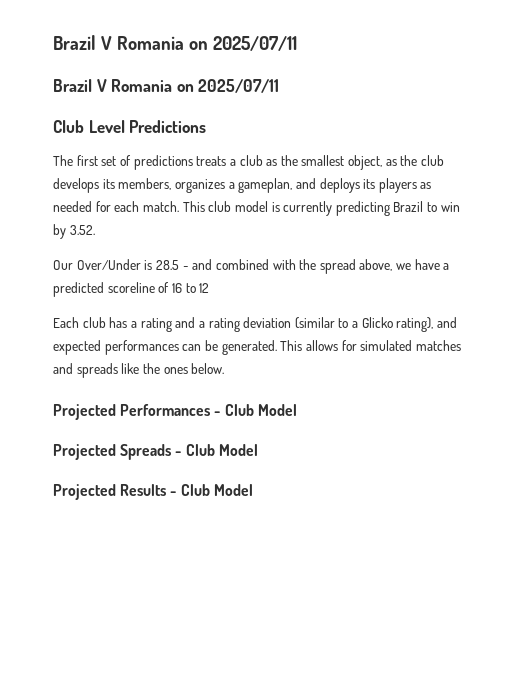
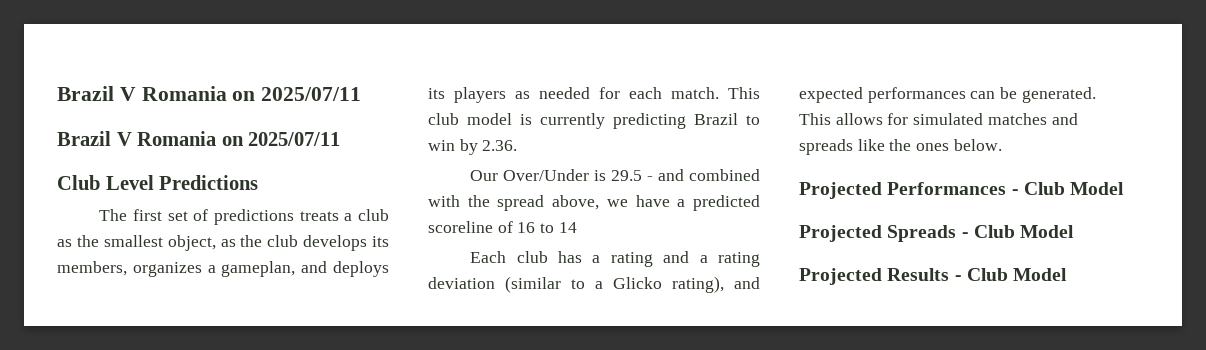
- This club model is currently predicting Brazil to win by 3.52.
+ This club model is currently predicting Brazil to win by 2.36.
- Our Over/Under is 28.5 - and combined with the spread above, we have a predicted scoreline of 16 to 12
+ Our Over/Under is 29.5 - and combined with the spread above, we have a predicted scoreline of 16 to 14

